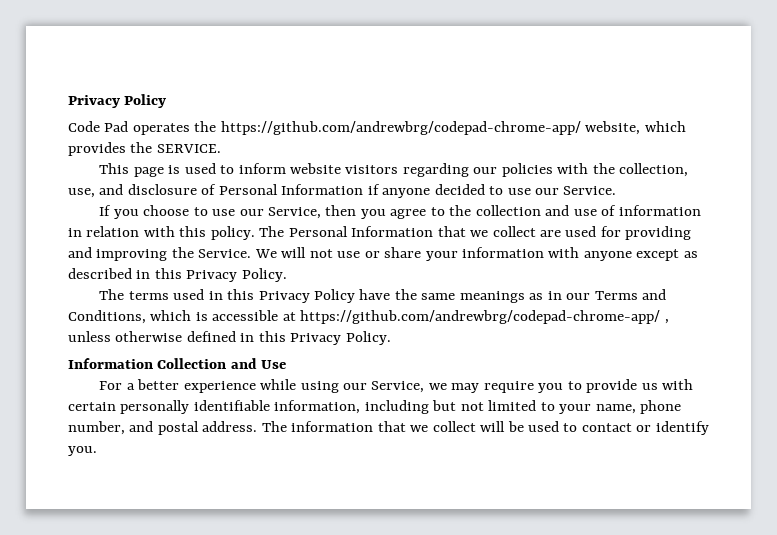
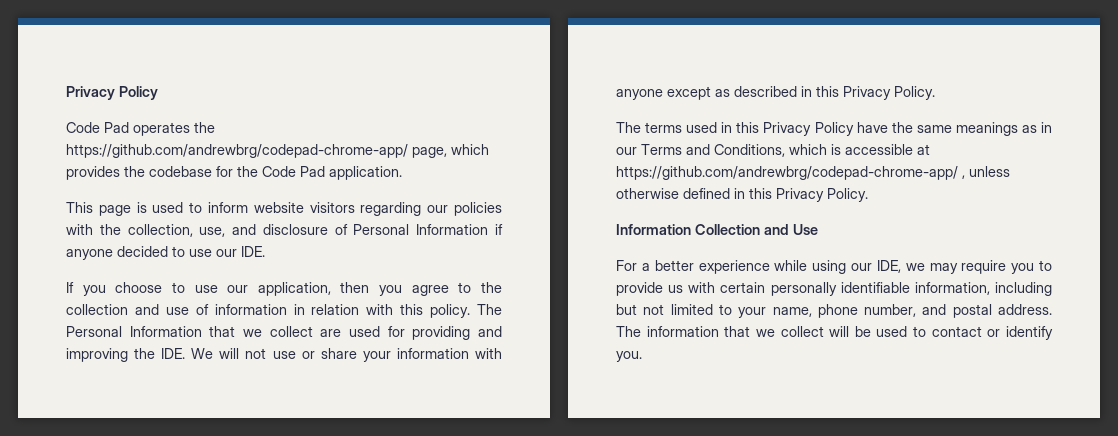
- Code Pad operates the https://github.com/andrewbrg/codepad-chrome-app/ website, which provides the SERVICE.
+ Code Pad operates the https://github.com/andrewbrg/codepad-chrome-app/ page, which provides the codebase for the Code Pad application.
- This page is used to inform website visitors regarding our policies with the collection, use, and disclosure of Personal Information if anyone decided to use our Service.
+ This page is used to inform website visitors regarding our policies with the collection, use, and disclosure of Personal Information if anyone decided to use our IDE.
- If you choose to use our Service, then you agree to the collection and use of information in relation with this policy.
+ If you choose to use our application, then you agree to the collection and use of information in relation with this policy.
- The Personal Information that we collect are used for providing and improving the Service. We will not use or share your information with anyone except as described in this Privacy Policy.
+ The Personal Information that we collect are used for providing and improving the IDE. We will not use or share your information with anyone except as described in this Privacy Policy.
- For a better experience while using our Service, we may require you to provide us with certain personally identifiable information, including but not limited to your name, phone number, and postal address.
+ For a better experience while using our IDE, we may require you to provide us with certain personally identifiable information, including but not limited to your name, phone number, and postal address.

